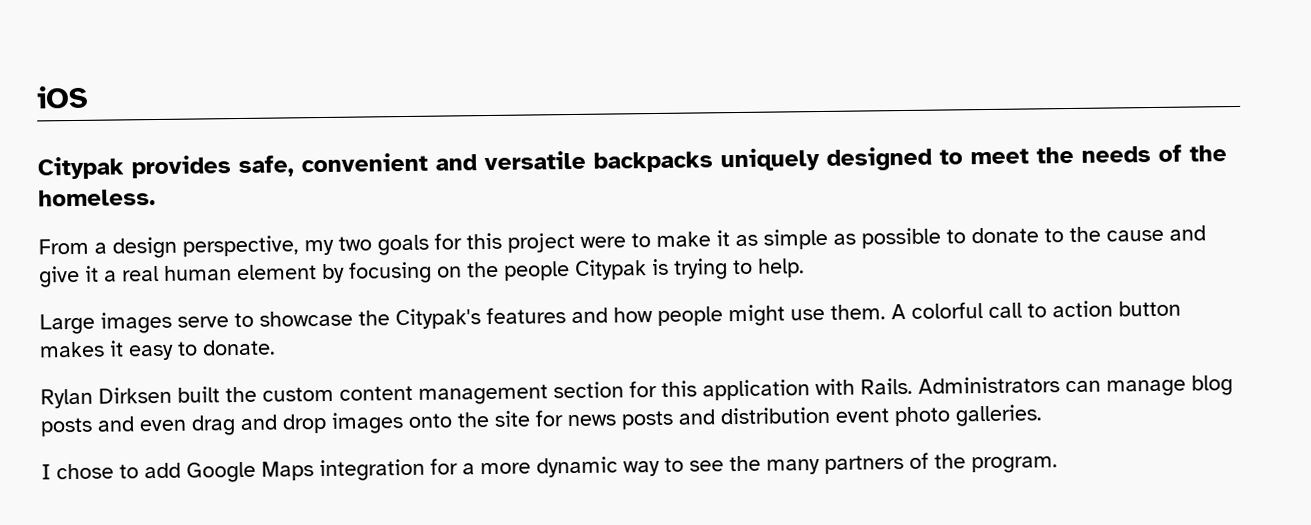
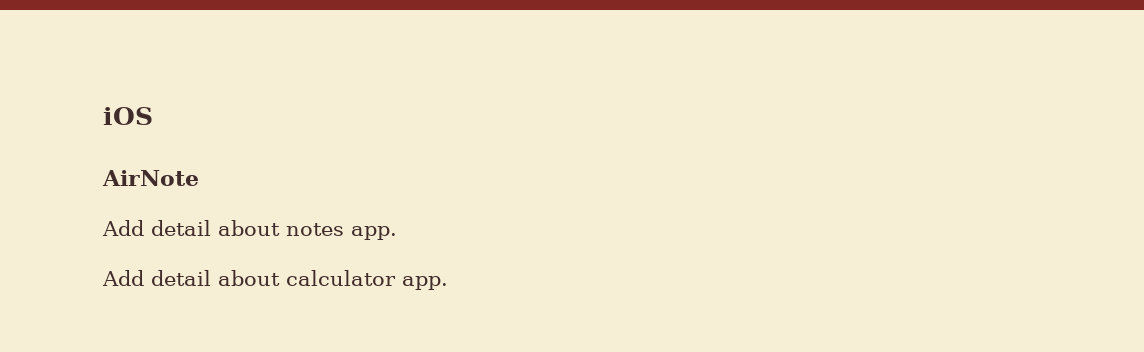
- Citypak provides safe, convenient and versatile backpacks uniquely designed to meet the needs of the homeless.
- From a design perspective, my two goals for this project were to make it as simple as possible to donate to the cause and give it a real human element by focusing on the people Citypak is trying to help.
- Large images serve to showcase the Citypak's features and how people might use them. A colorful call to action button makes it easy to donate.
- Rylan Dirksen built the custom content management section for this application with Rails. Administrators can manage blog posts and even drag and drop images onto the site for news posts and distribution event photo galleries.
- I chose to add Google Maps integration for a more dynamic way to see the many partners of the program.
+ AirNote
+ Add detail about notes app.
+ Add detail about calculator app.

